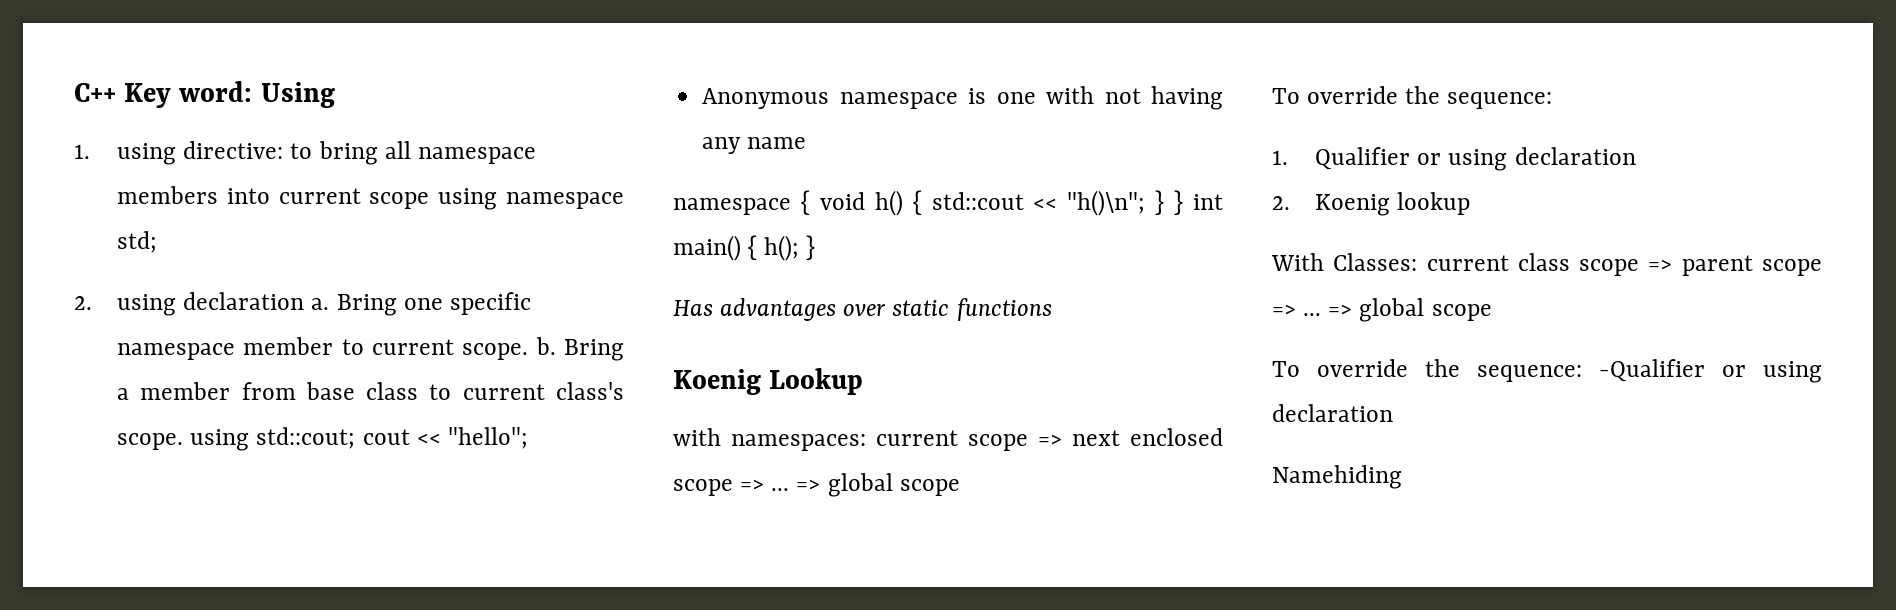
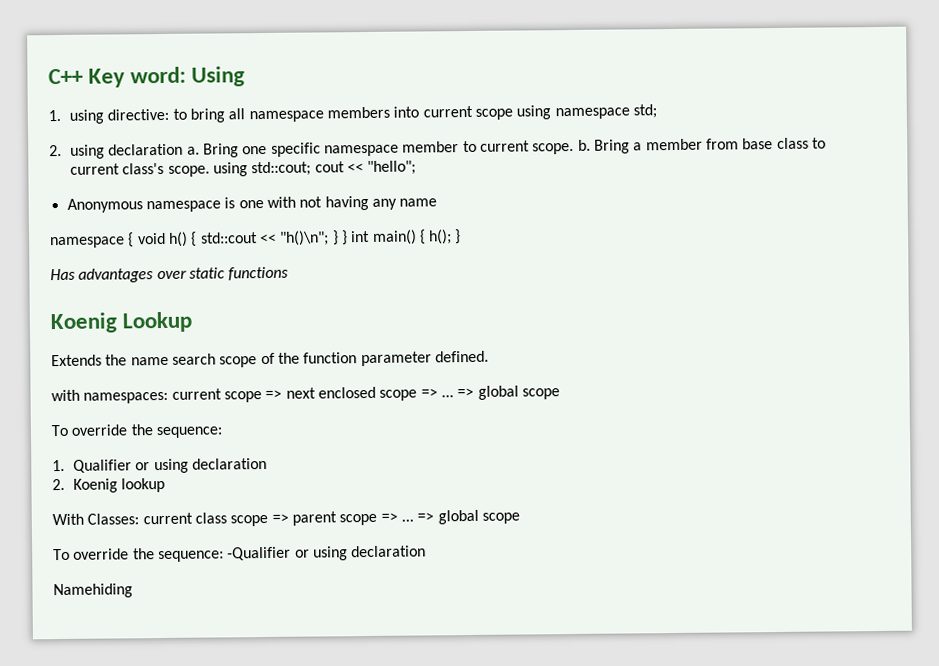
+ Extends the name search scope of the function parameter defined.

